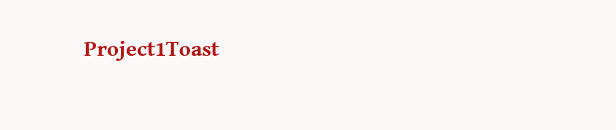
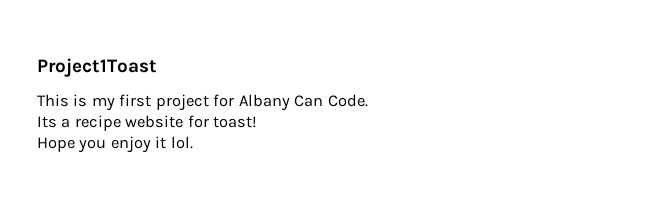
+ This is my first project for Albany Can Code.
+ Its a recipe website for toast!
+ Hope you enjoy it lol.

